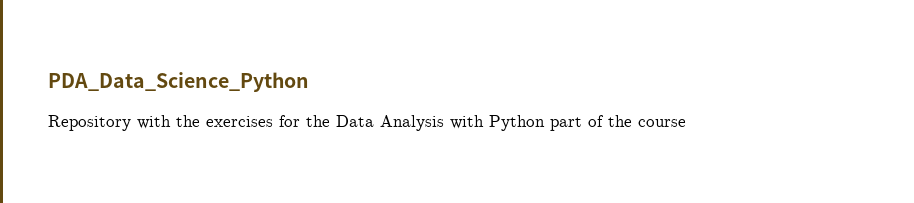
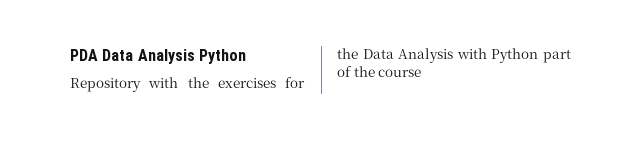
- PDA_Data_Science_Python
+ PDA Data Analysis Python

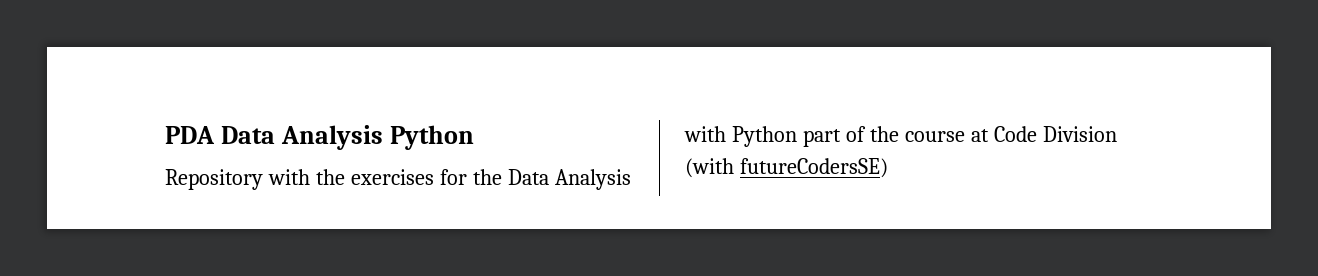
- Repository with the exercises for the Data Analysis with Python part of the course
+ Repository with the exercises for the Data Analysis with Python part of the course at Code Division (with futureCodersSE)

